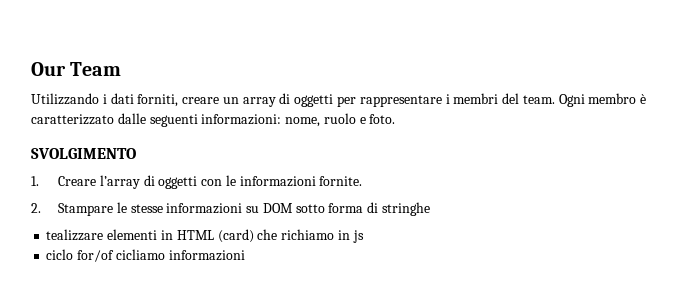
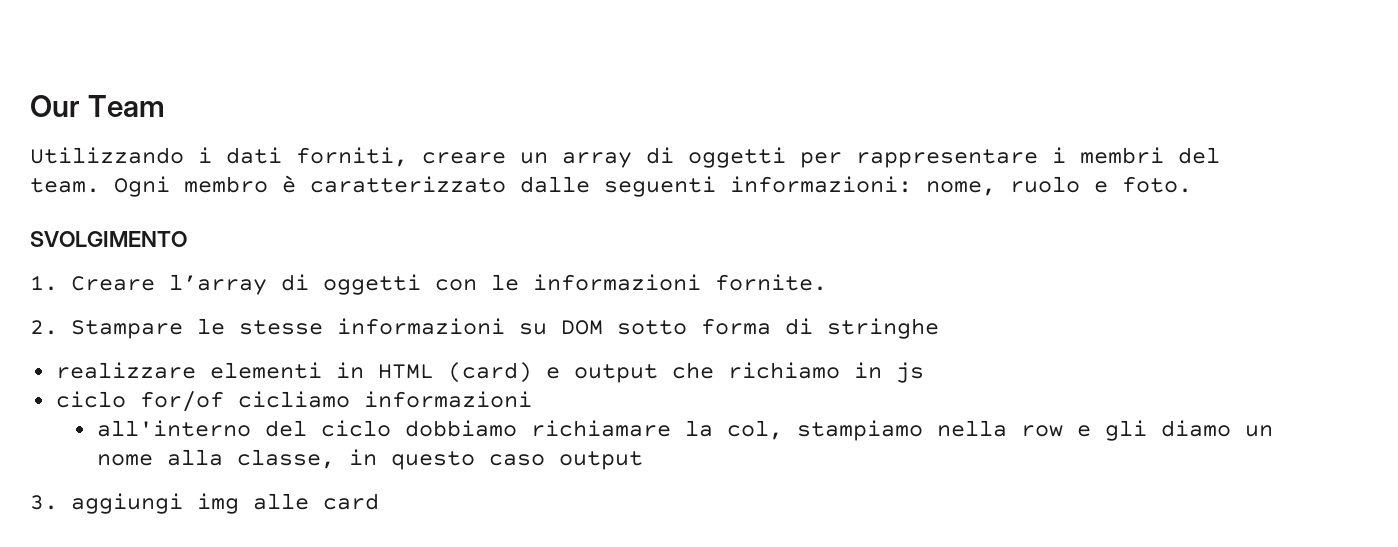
- tealizzare elementi in HTML (card) che richiamo in js
+ realizzare elementi in HTML (card) e output che richiamo in js
+ all'interno del ciclo dobbiamo richiamare la col, stampiamo nella row e gli diamo un nome alla classe, in questo caso output
+ 3. aggiungi img alle card

